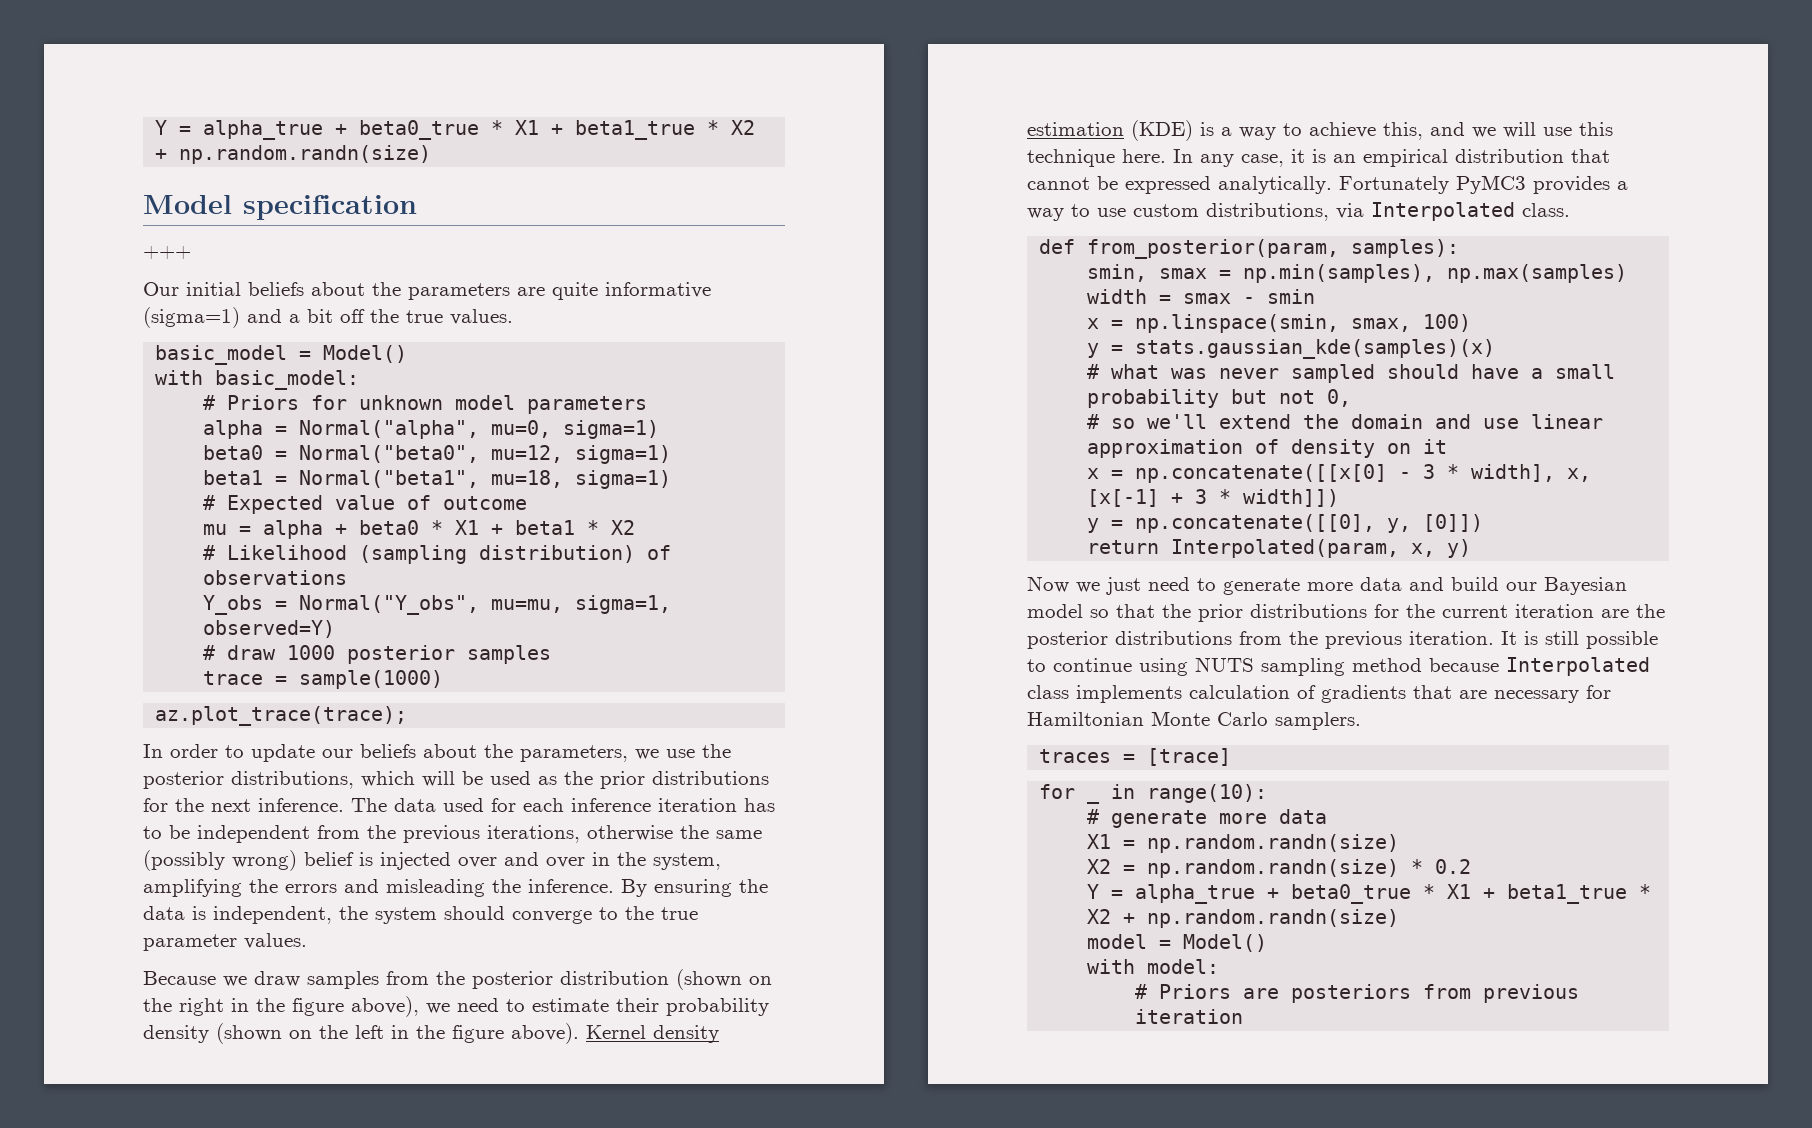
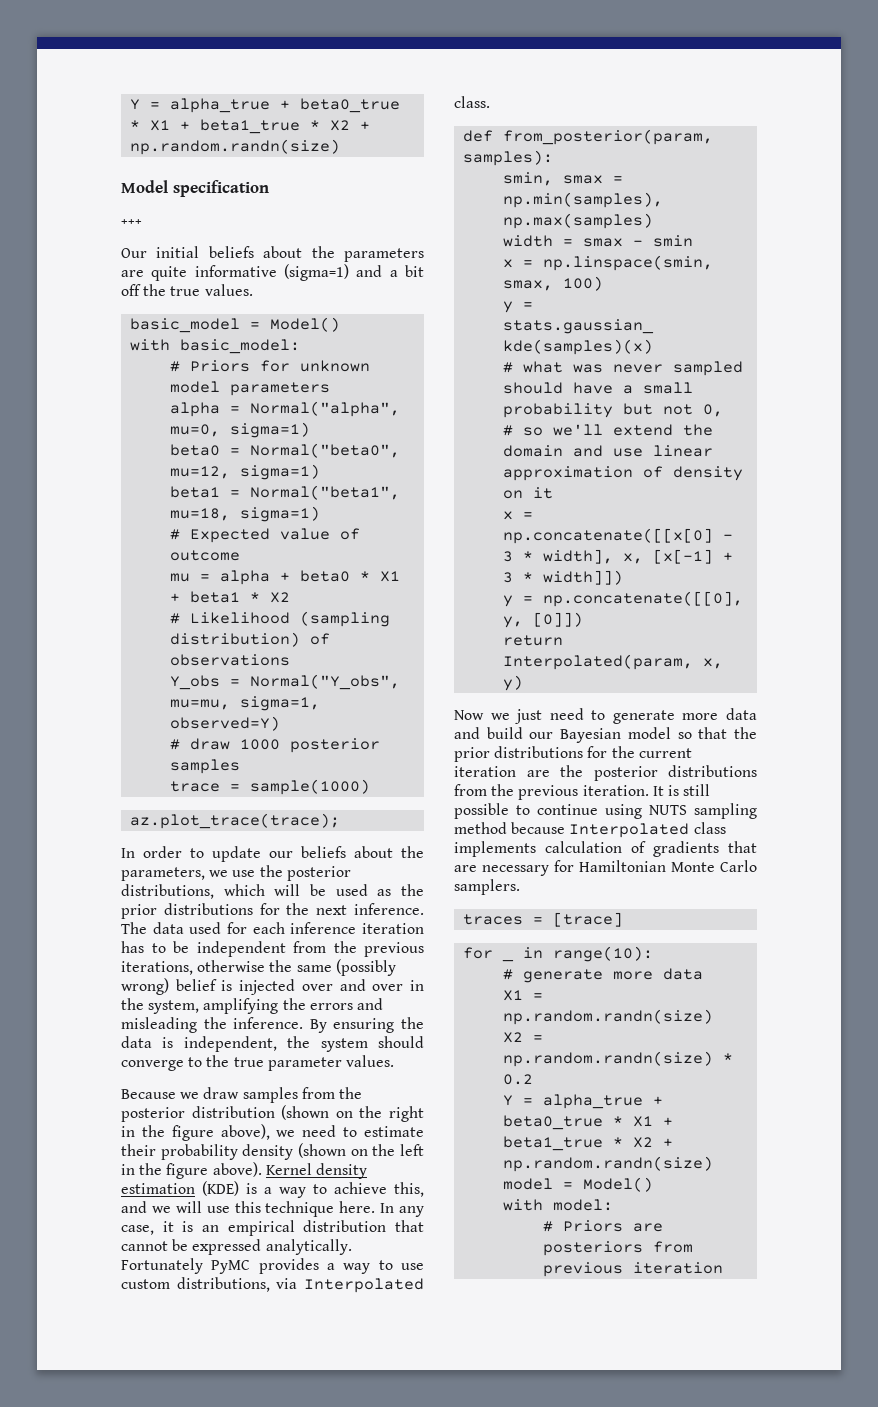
- Fortunately PyMC3 provides a way to use custom distributions, via Interpolated class.
+ Fortunately PyMC provides a way to use custom distributions, via Interpolated class.

